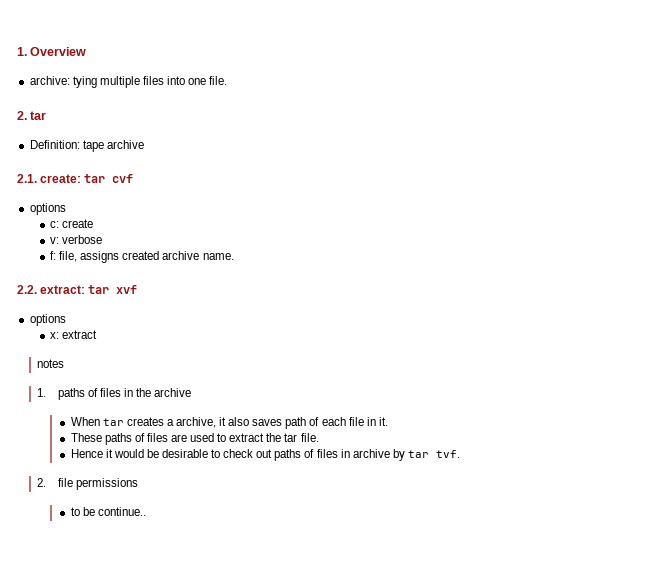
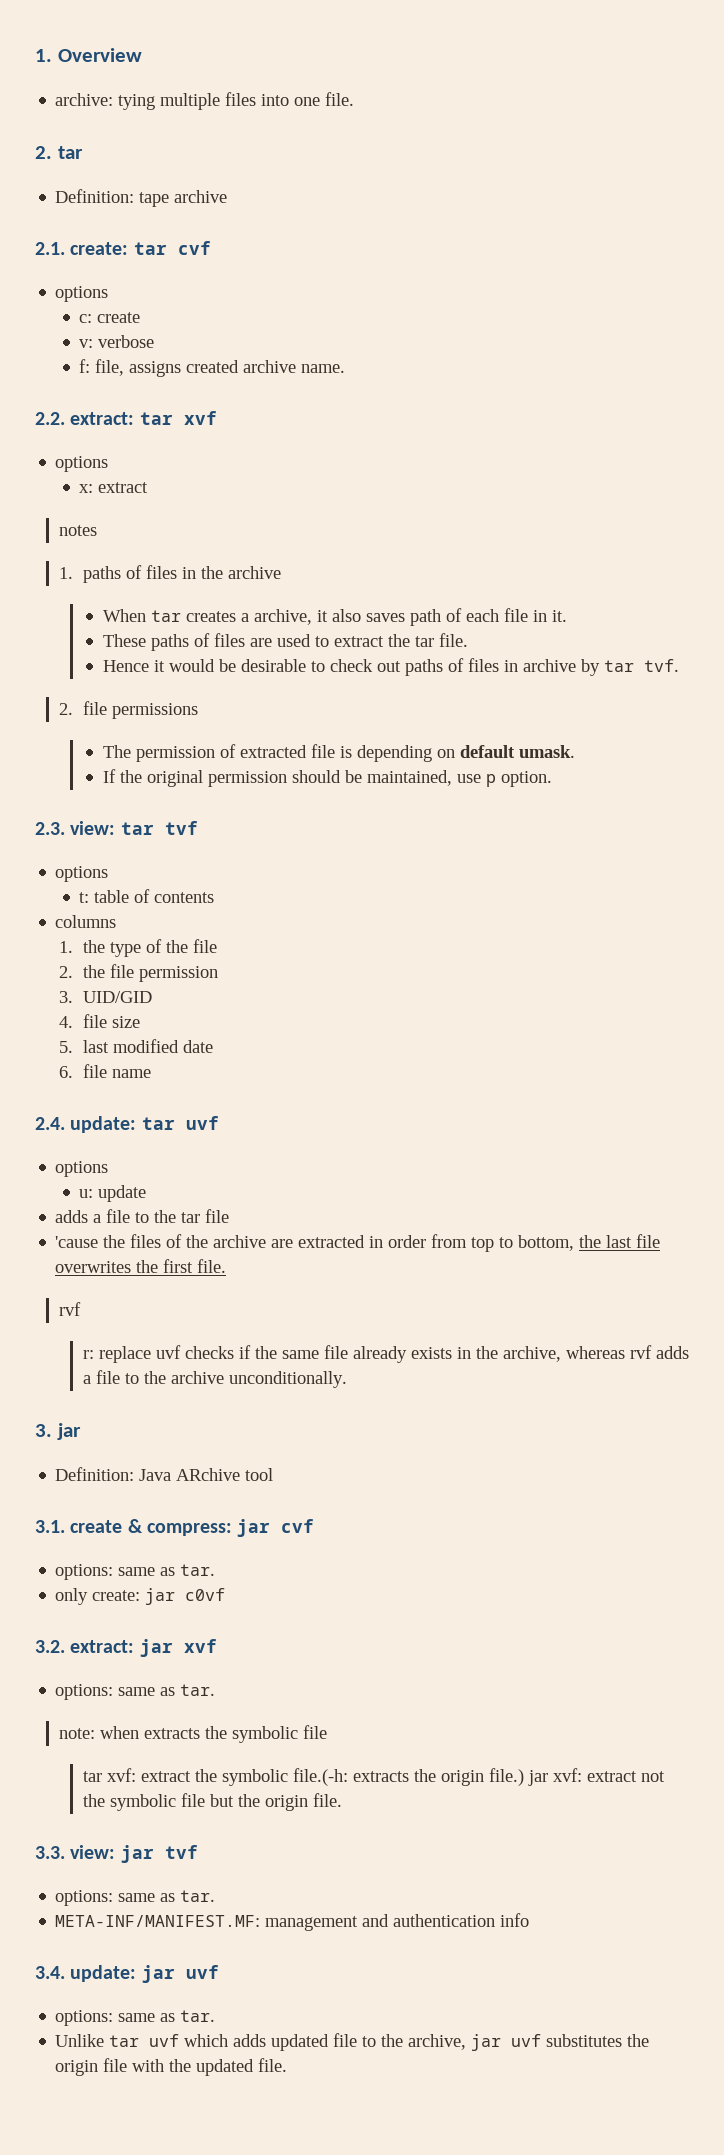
- to be continue..
+ The permission of extracted file is depending on default umask.
+ If the original permission should be maintained, use p option.
+ 2.3. view: tar tvf
+ options
+ t: table of contents
+ columns
+ 1. the type of the file
+ 2. the file permission
+ 3. UID/GID
+ 4. file size
+ 5. last modified date
+ 6. file name
+ 2.4. update: tar uvf
+ options
+ u: update
+ adds a file to the tar file
+ 'cause the files of the archive are extracted in order from top to bottom, the last file overwrites the first file.
+ rvf
+ r: replace uvf checks if the same file already exists in the archive, whereas rvf adds a file to the archive unconditionally.
+ 3. jar
+ Definition: Java ARchive tool
+ 3.1. create & compress: jar cvf
+ options: same as tar.
+ only create: jar c0vf
+ 3.2. extract: jar xvf
+ options: same as tar.
+ note: when extracts the symbolic file
+ tar xvf: extract the symbolic file.(-h: extracts the origin file.) jar xvf: extract not the symbolic file but the origin file.
+ 3.3. view: jar tvf
+ options: same as tar.
+ META-INF/MANIFEST.MF: management and authentication info
+ 3.4. update: jar uvf
+ options: same as tar.
+ Unlike tar uvf which adds updated file to the archive, jar uvf substitutes the origin file with the updated file.

